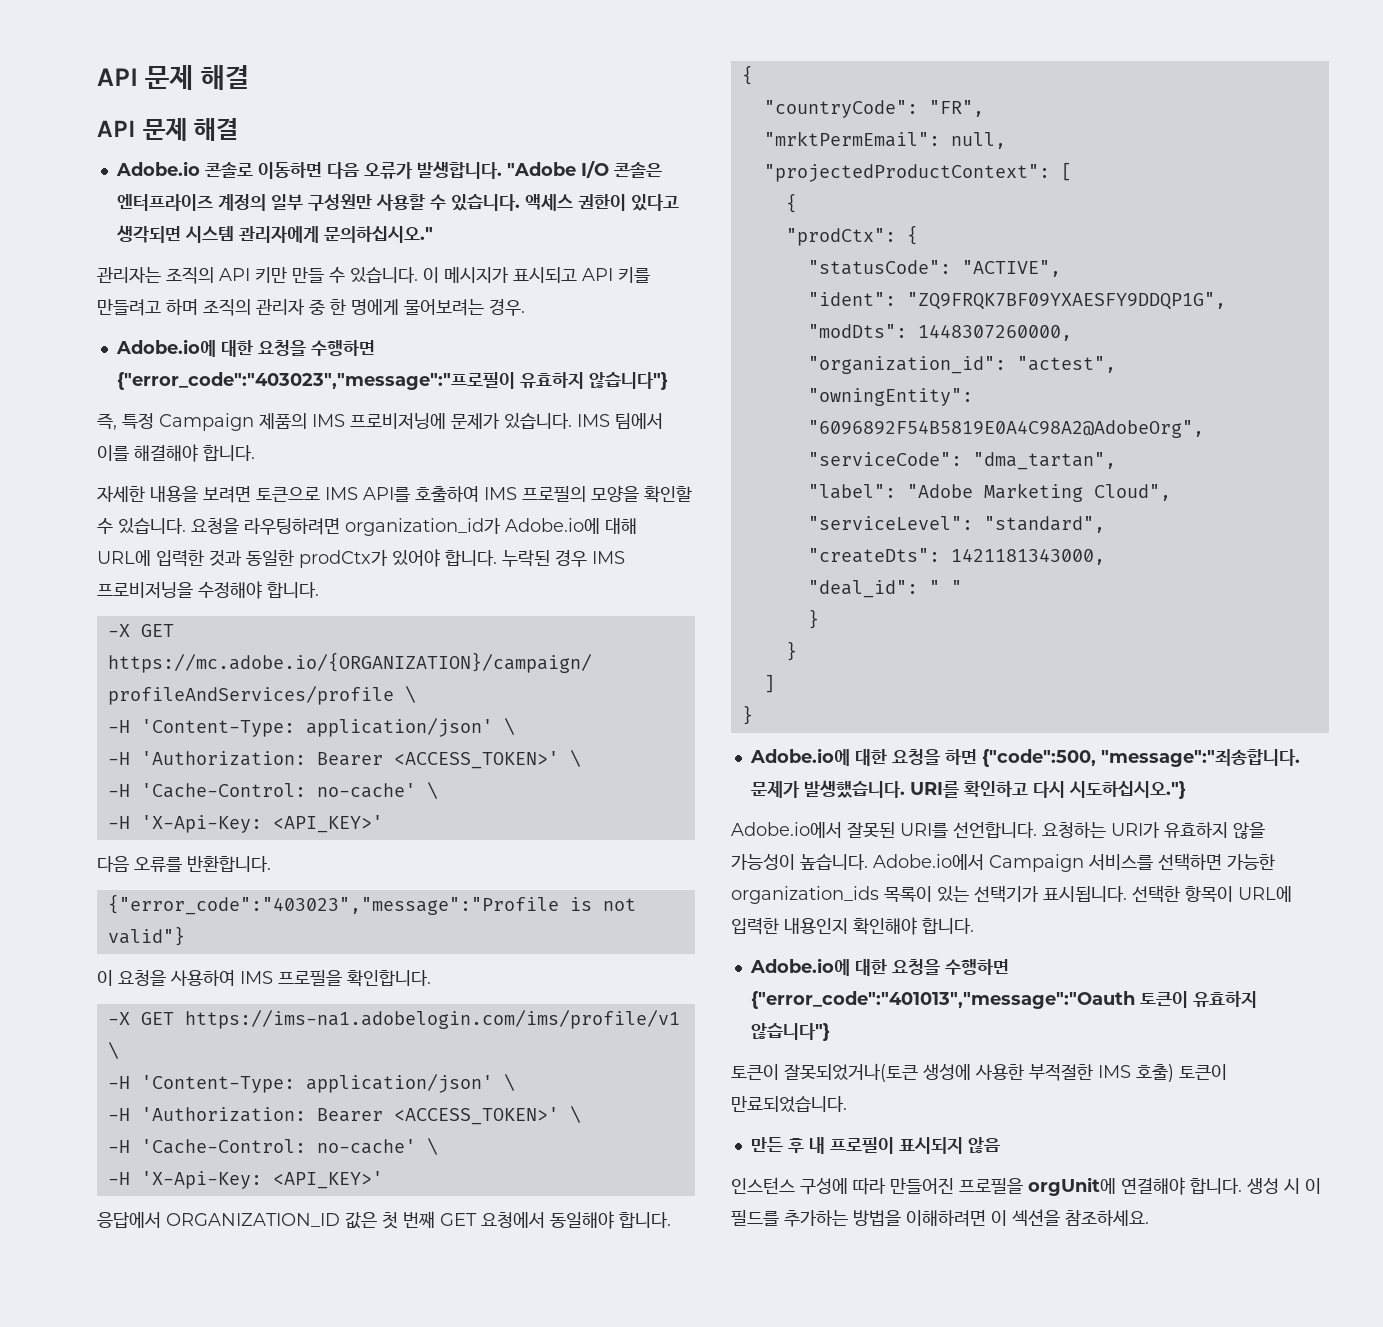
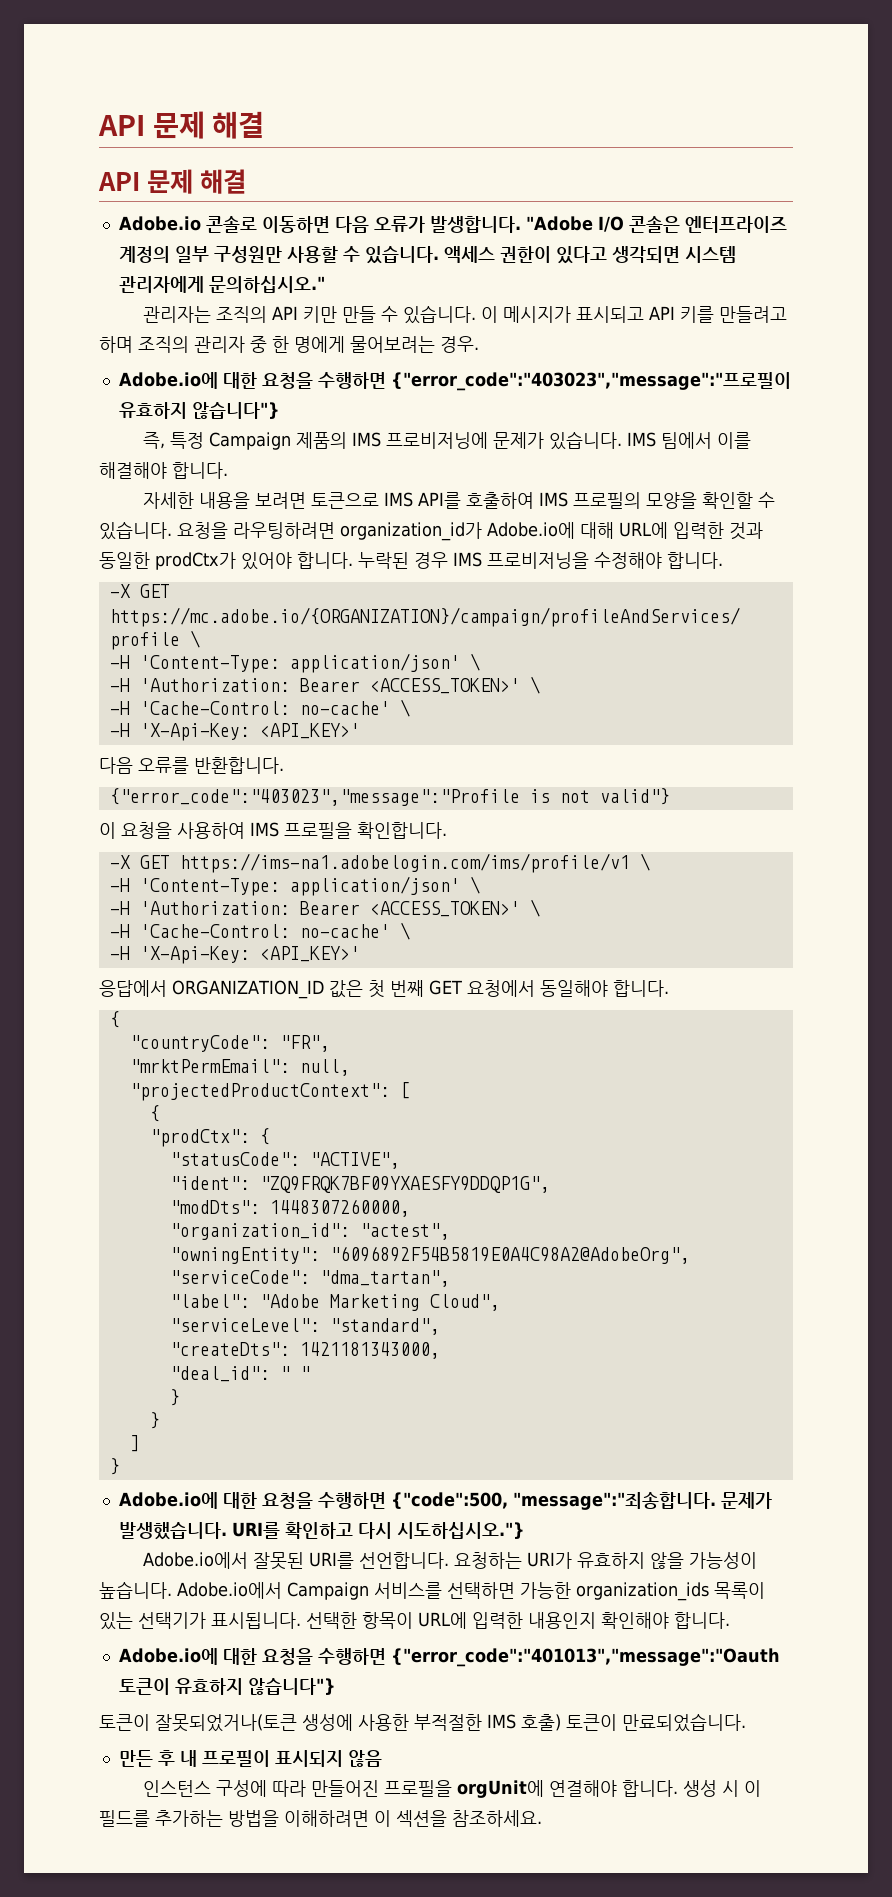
- Adobe.io에 대한 요청을 하면 {"code":500, "message":"죄송합니다.
+ Adobe.io에 대한 요청을 수행하면 {"code":500, "message":"죄송합니다.

